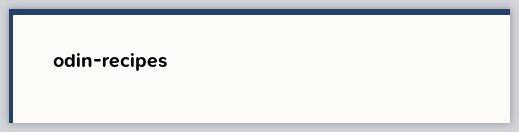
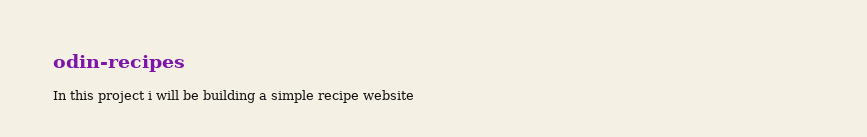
+ In this project i will be building a simple recipe website

